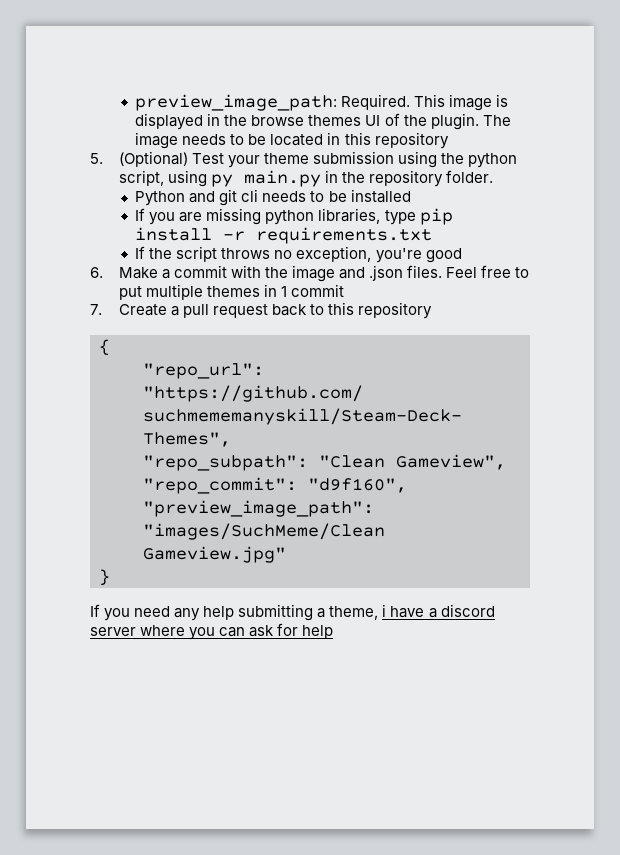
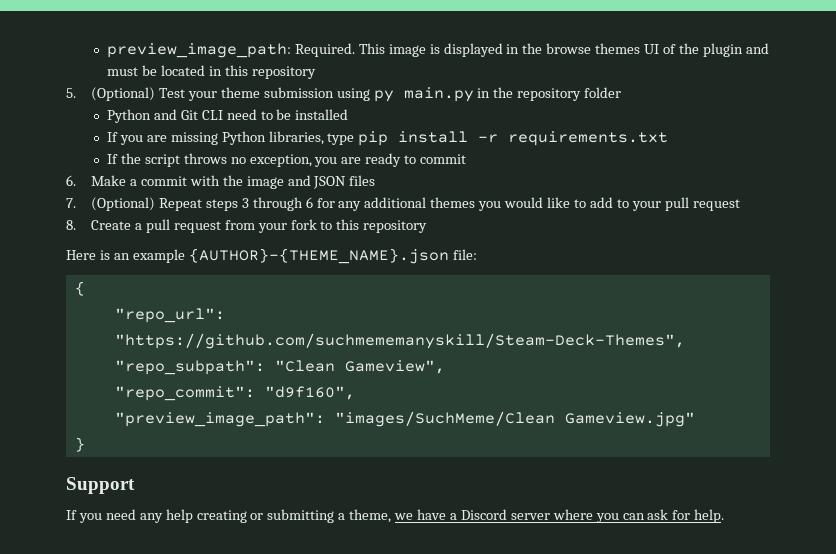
- This image is displayed in the browse themes UI of the plugin. The image needs to be located in this repository
+ This image is displayed in the browse themes UI of the plugin and must be located in this repository
- 5. (Optional) Test your theme submission using the python script, using py main.py in the repository folder.
+ 5. (Optional) Test your theme submission using py main.py in the repository folder
- Python and git cli needs to be installed
+ Python and Git CLI need to be installed
- If you are missing python libraries, type pip install -r requirements.txt
+ If you are missing Python libraries, type pip install -r requirements.txt
- If the script throws no exception, you're good
+ If the script throws no exception, you are ready to commit
- 6. Make a commit with the image and .json files. Feel free to put multiple themes in 1 commit
- 7. Create a pull request back to this repository
+ 6. Make a commit with the image and JSON files
+ 7. (Optional) Repeat steps 3 through 6 for any additional themes you would like to add to your pull request
+ 8. Create a pull request from your fork to this repository
+ Here is an example {AUTHOR}-{THEME_NAME}.json file:
+ Support
- If you need any help submitting a theme, i have a discord server where you can ask for help
+ If you need any help creating or submitting a theme, we have a Discord server where you can ask for help.

